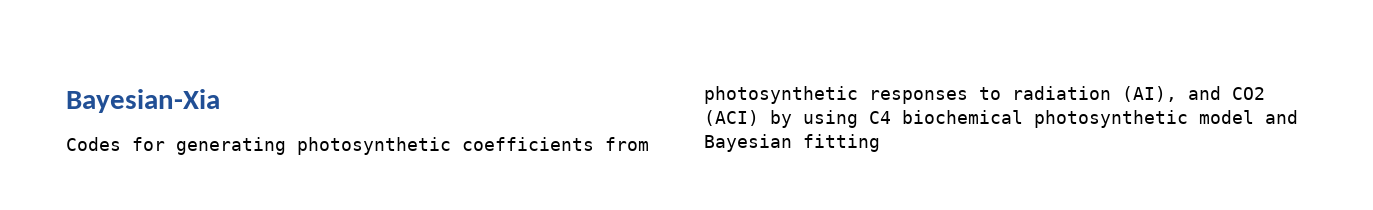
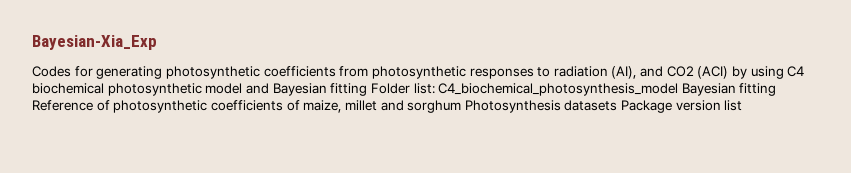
- Bayesian-Xia
+ Bayesian-Xia_Exp
- Codes for generating photosynthetic coefficients from photosynthetic responses to radiation (AI), and CO2 (ACI) by using C4 biochemical photosynthetic model and Bayesian fitting
+ Codes for generating photosynthetic coefficients from photosynthetic responses to radiation (AI), and CO2 (ACI) by using C4 biochemical photosynthetic model and Bayesian fitting Folder list: C4_biochemical_photosynthesis_model Bayesian fitting Reference of photosynthetic coefficients of maize, millet and sorghum Photosynthesis datasets Package version list

